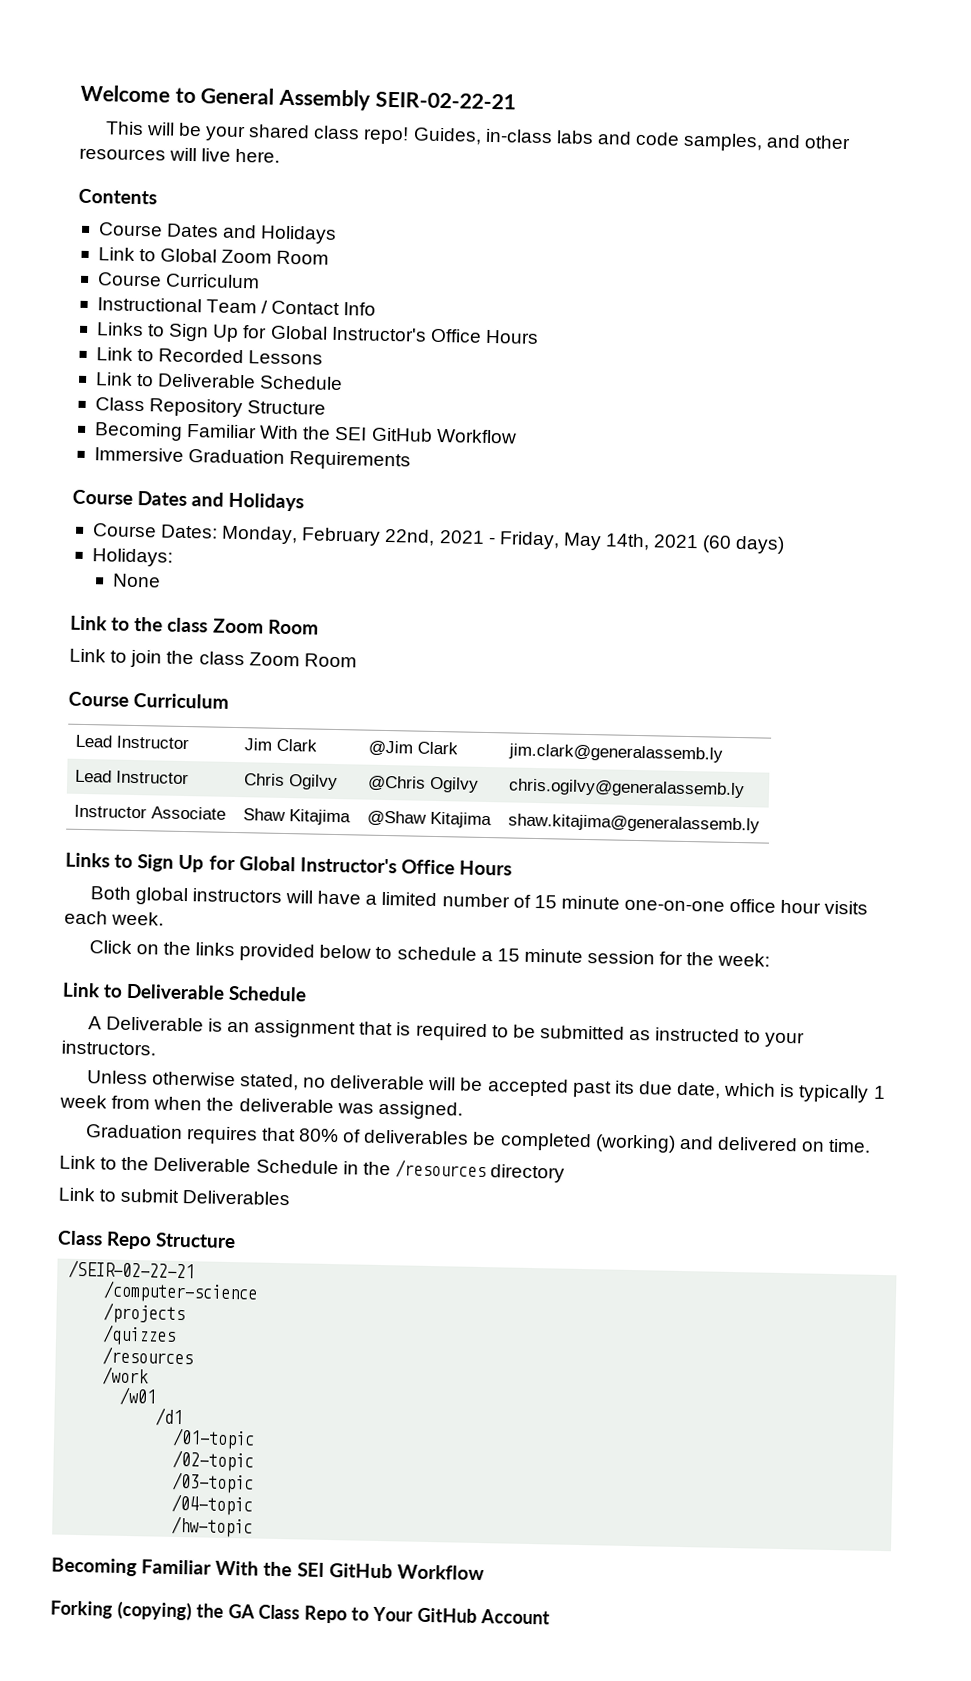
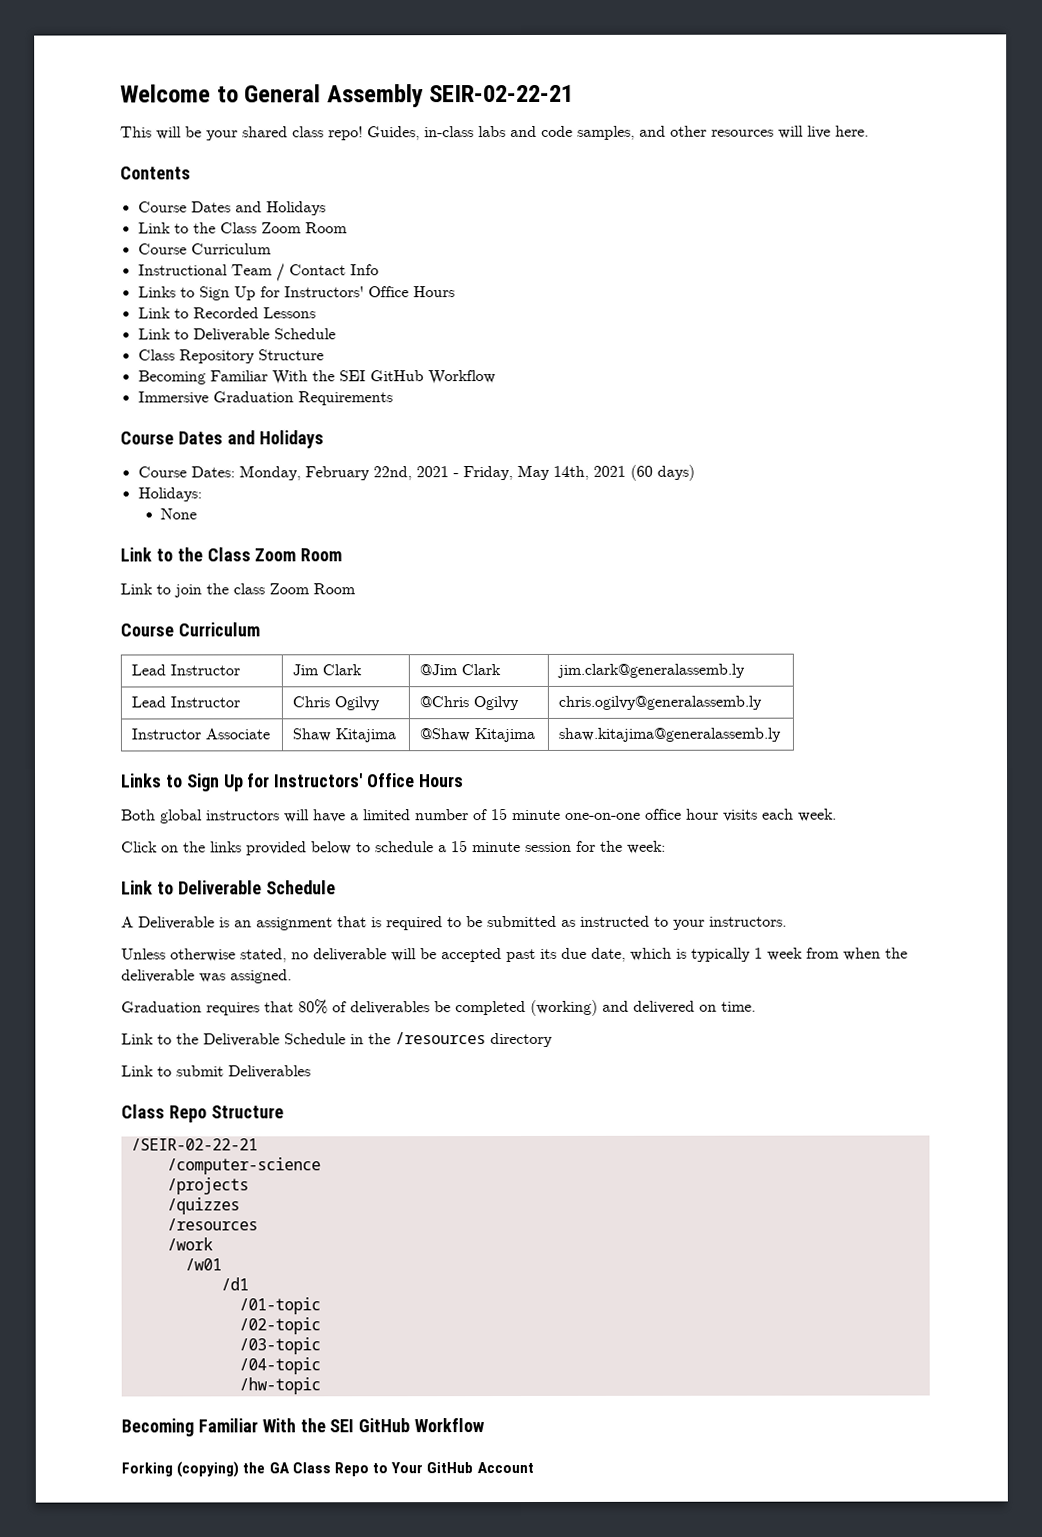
  Contents
  Course Dates and Holidays
- Link to Global Zoom Room
+ Link to the Class Zoom Room
  Instructional Team / Contact Info
- Links to Sign Up for Global Instructor's Office Hours
+ Links to Sign Up for Instructors' Office Hours
  None
- Link to the class Zoom Room
+ Link to the Class Zoom Room
  Instructor Associate | Shaw Kitajima | @Shaw Kitajima | shaw.kitajima@generalassemb.ly
- Links to Sign Up for Global Instructor's Office Hours
+ Links to Sign Up for Instructors' Office Hours

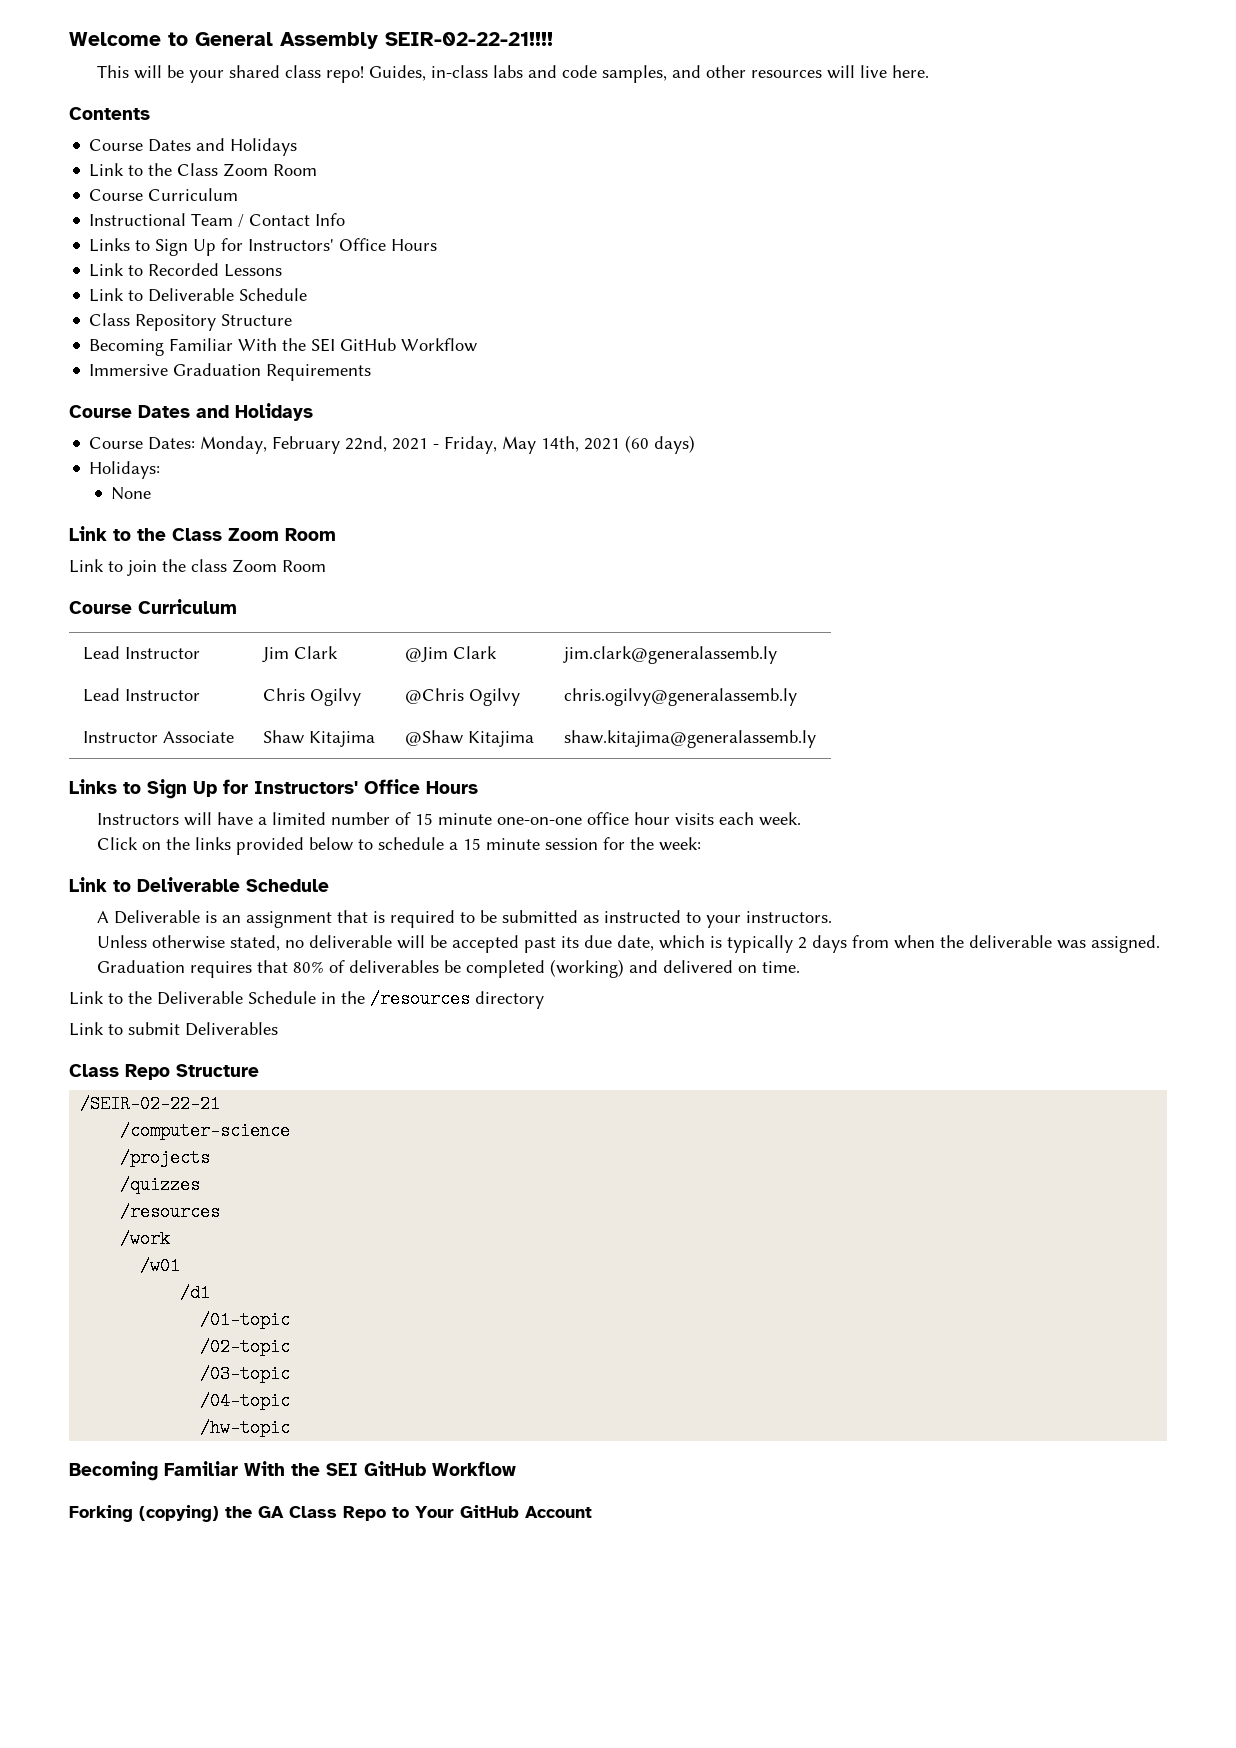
- Welcome to General Assembly SEIR-02-22-21
+ Welcome to General Assembly SEIR-02-22-21!!!!
- Both global instructors will have a limited number of 15 minute one-on-one office hour visits each week.
+ Instructors will have a limited number of 15 minute one-on-one office hour visits each week.
- Unless otherwise stated, no deliverable will be accepted past its due date, which is typically 1 week from when the deliverable was assigned.
+ Unless otherwise stated, no deliverable will be accepted past its due date, which is typically 2 days from when the deliverable was assigned.

